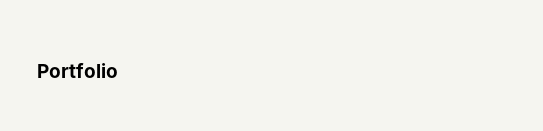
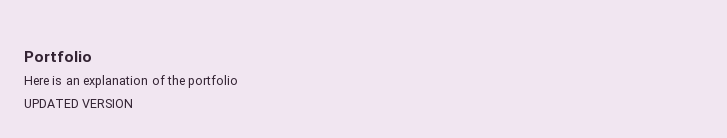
+ Here is an explanation of the portfolio
+ UPDATED VERSION

